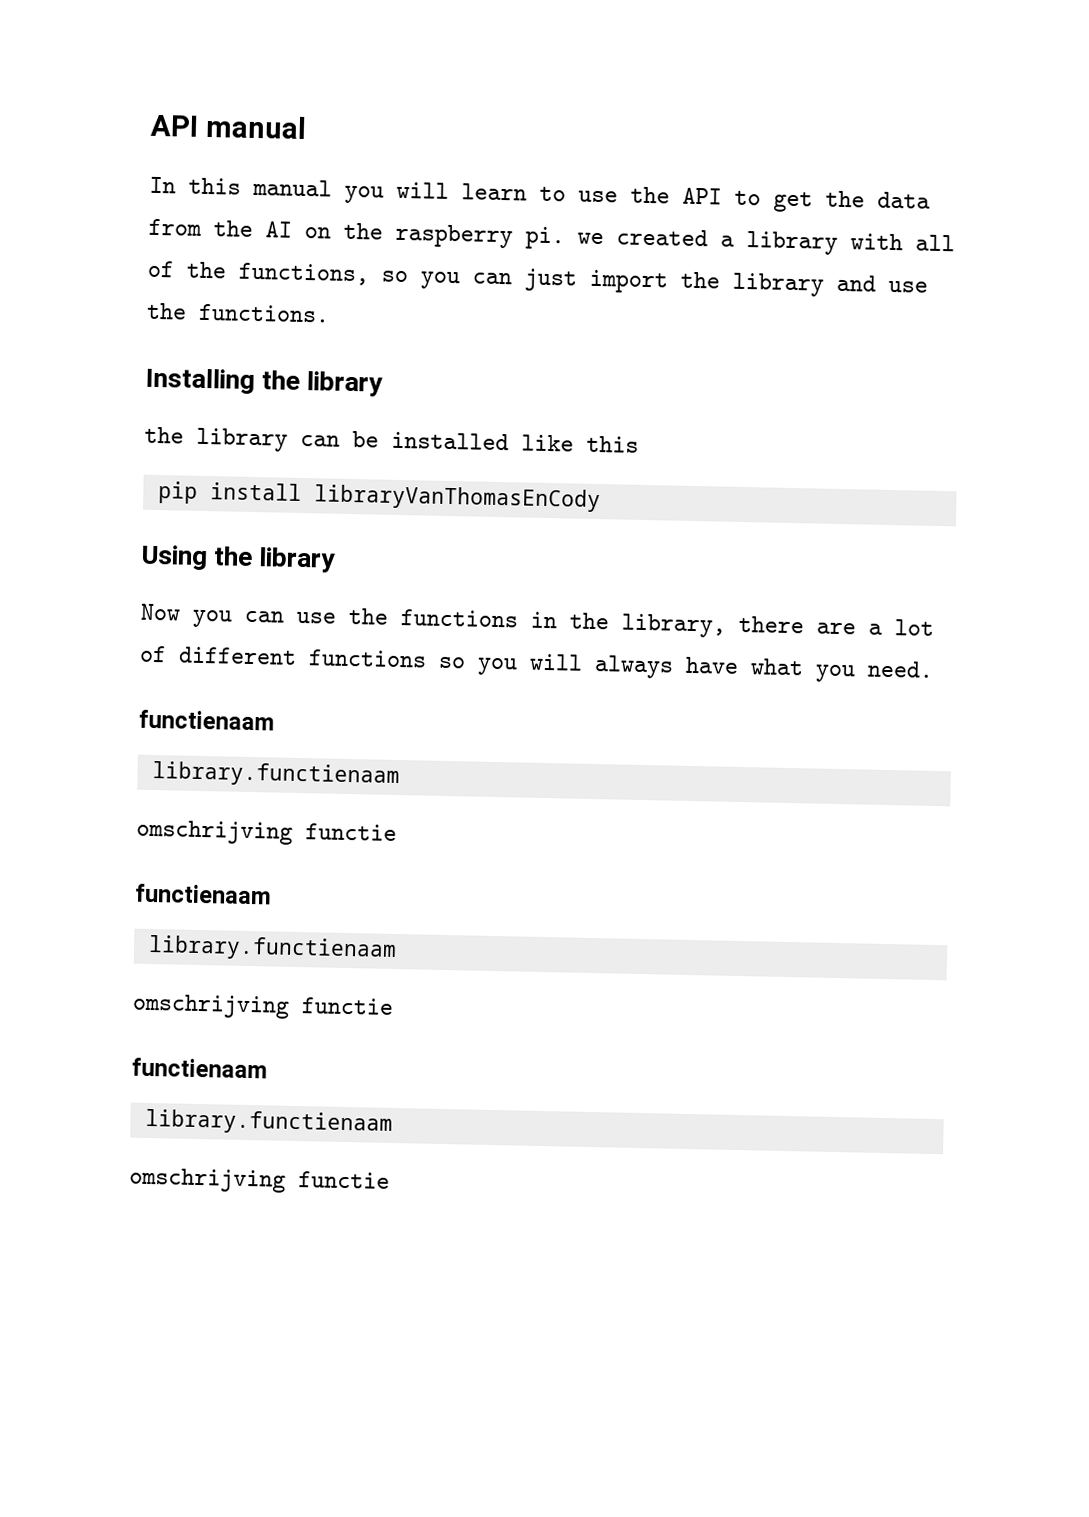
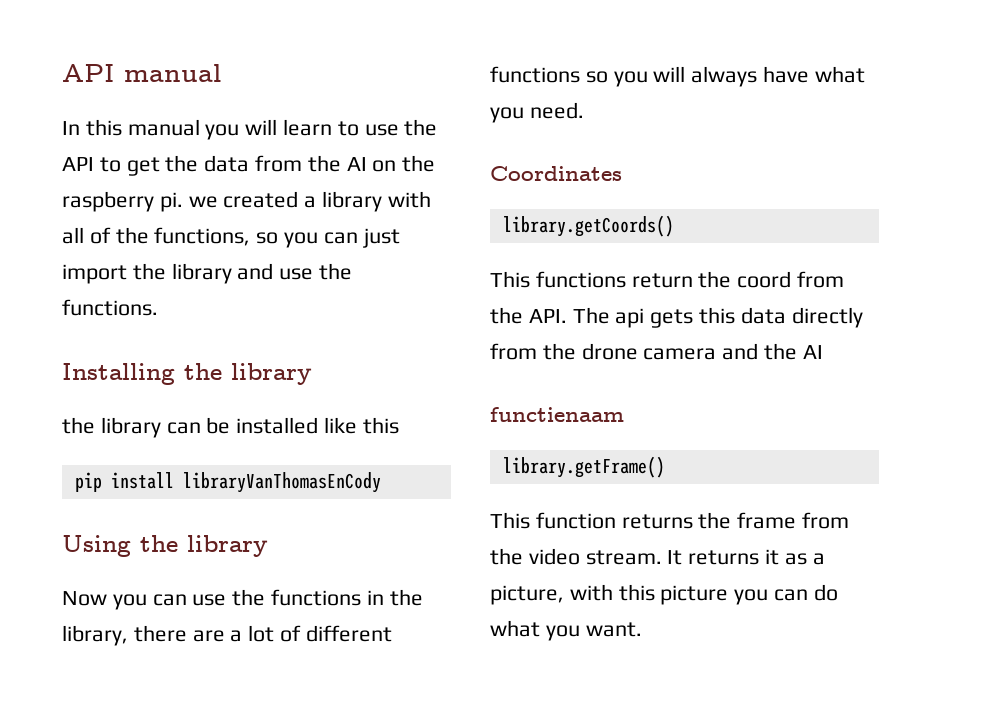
  Now you can use the functions in the library, there are a lot of different functions so you will always have what you need.
+ Coordinates
+ library.getCoords()
+ This functions return the coord from the API. The api gets this data directly from the drone camera and the AI
  functienaam
- library.functienaam
- omschrijving functie
- functienaam
- library.functienaam
- omschrijving functie
- functienaam
- library.functienaam
- omschrijving functie
+ library.getFrame()
+ This function returns the frame from the video stream. It returns it as a picture, with this picture you can do what you want.

